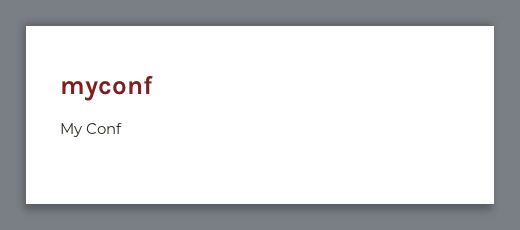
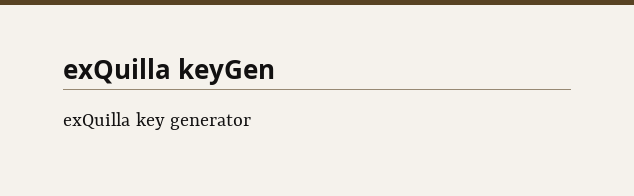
- myconf
- My Conf
+ exQuilla keyGen
+ exQuilla key generator

